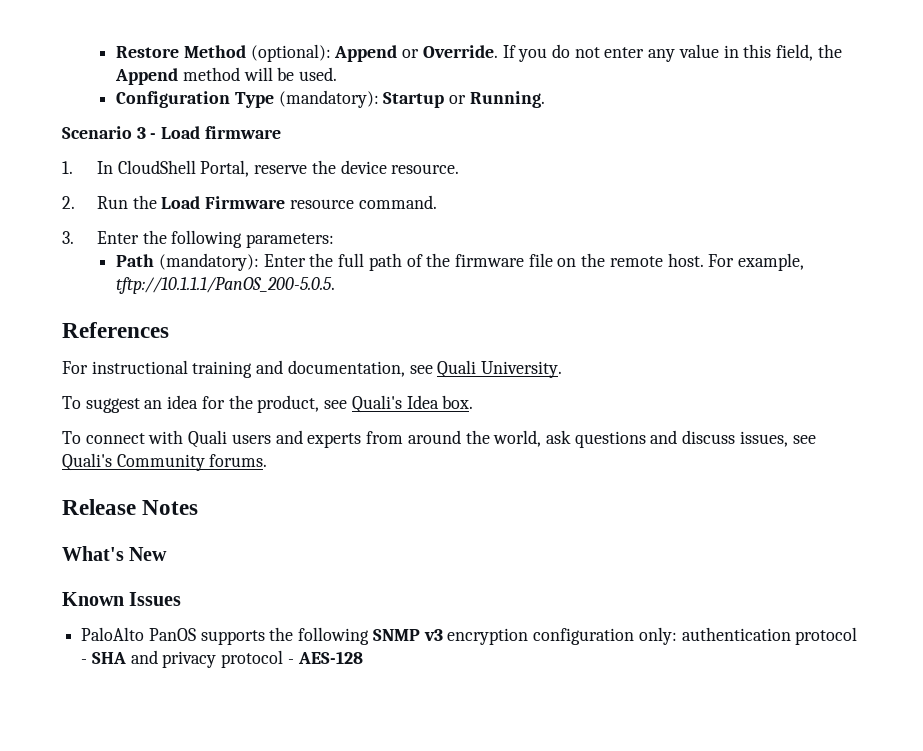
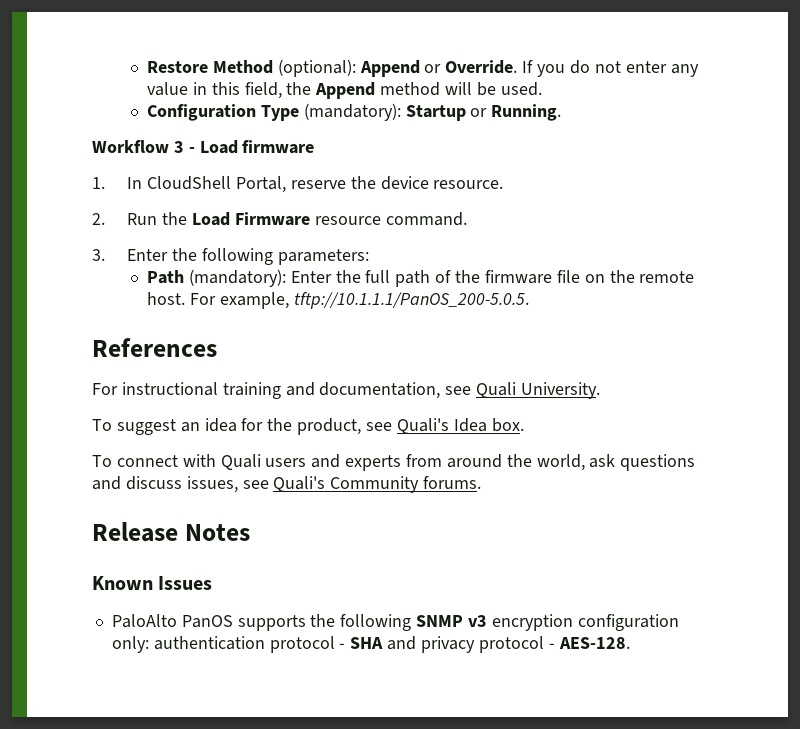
- Scenario 3 - Load firmware
+ Workflow 3 - Load firmware
- What's New
- PaloAlto PanOS supports the following SNMP v3 encryption configuration only: authentication protocol - SHA and privacy protocol - AES-128
+ PaloAlto PanOS supports the following SNMP v3 encryption configuration only: authentication protocol - SHA and privacy protocol - AES-128.

